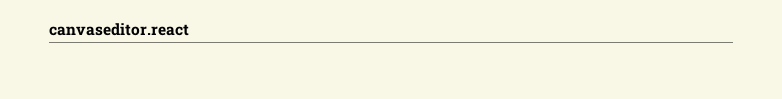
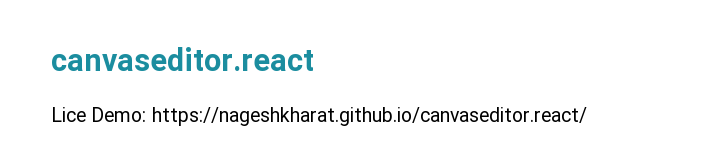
+ Lice Demo: https://nageshkharat.github.io/canvaseditor.react/

